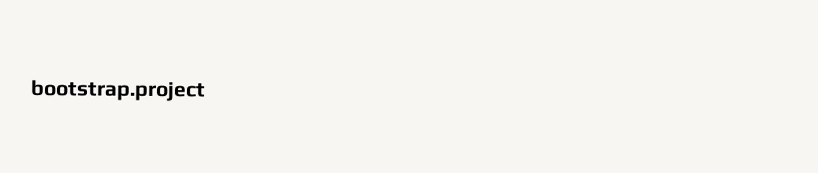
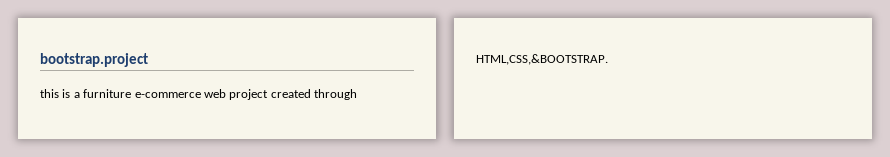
+ this is a furniture e-commerce web project created through HTML,CSS,&BOOTSTRAP.

